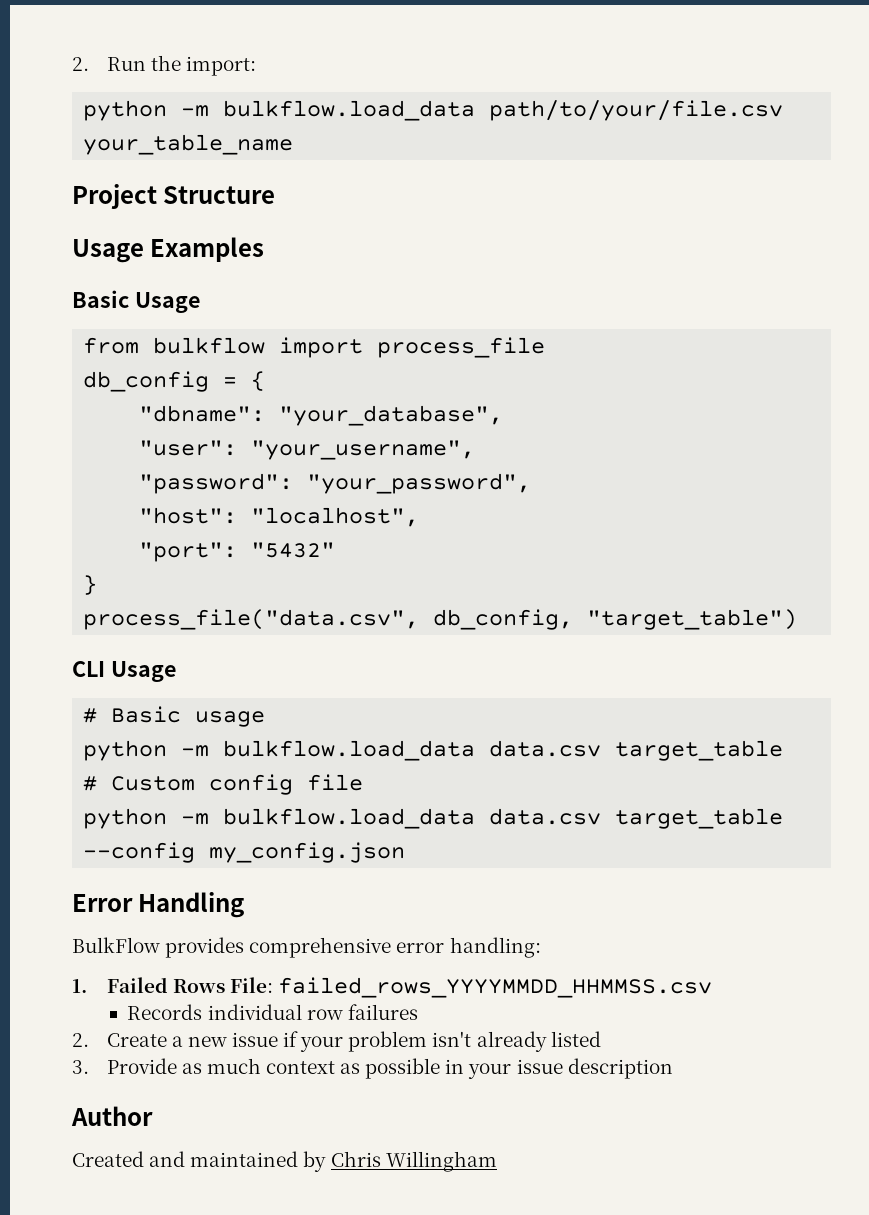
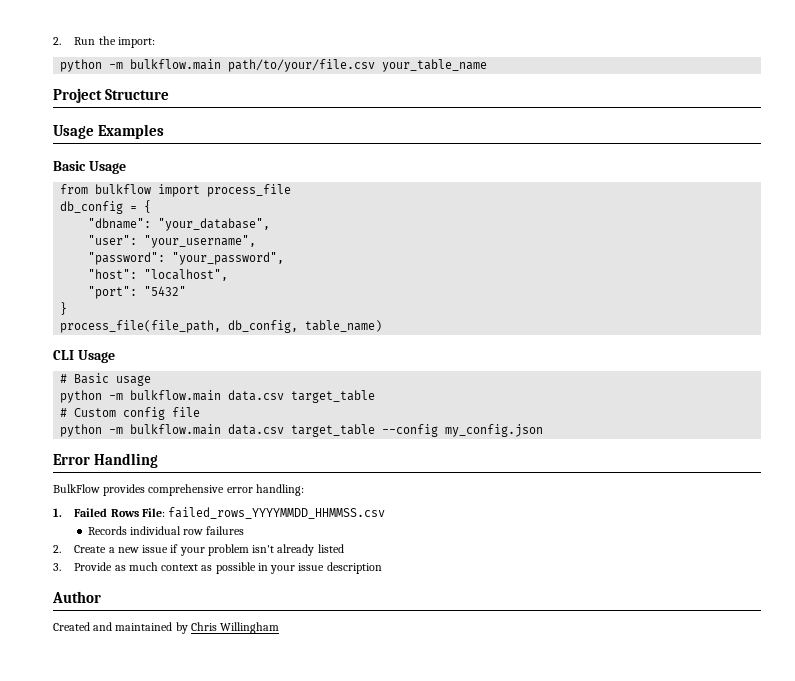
- python -m bulkflow.load_data path/to/your/file.csv your_table_name
+ python -m bulkflow.main path/to/your/file.csv your_table_name
- process_file("data.csv", db_config, "target_table")
+ process_file(file_path, db_config, table_name)
  # Basic usage
- python -m bulkflow.load_data data.csv target_table
+ python -m bulkflow.main data.csv target_table
- python -m bulkflow.load_data data.csv target_table --config my_config.json
+ python -m bulkflow.main data.csv target_table --config my_config.json

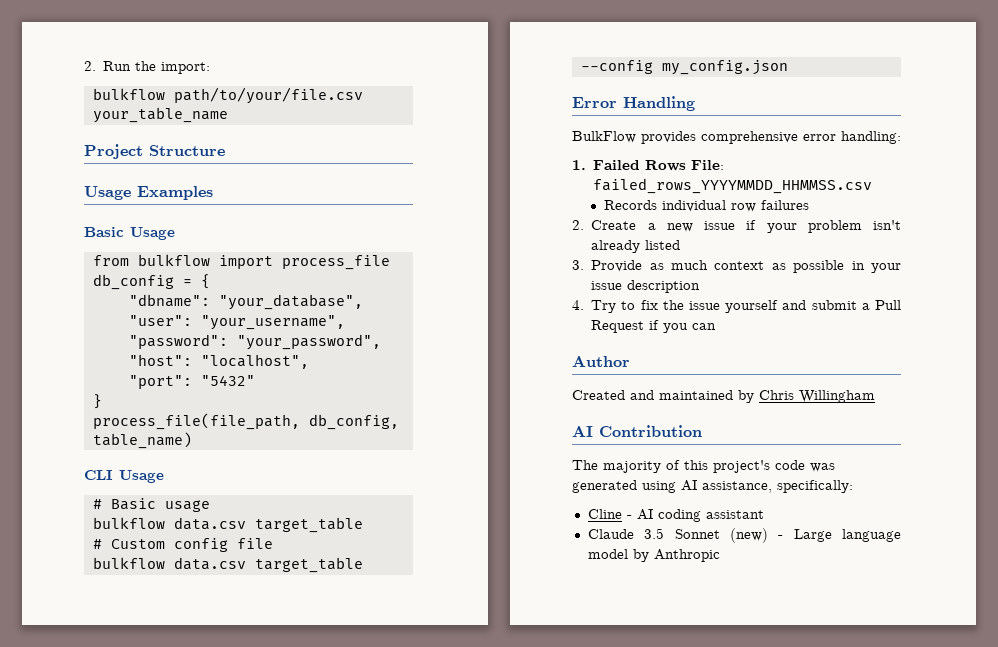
- python -m bulkflow.main path/to/your/file.csv your_table_name
+ bulkflow path/to/your/file.csv your_table_name
  # Basic usage
- python -m bulkflow.main data.csv target_table
+ bulkflow data.csv target_table
- python -m bulkflow.main data.csv target_table --config my_config.json
+ bulkflow data.csv target_table --config my_config.json
+ 4. Try to fix the issue yourself and submit a Pull Request if you can
+ AI Contribution
+ The majority of this project's code was generated using AI assistance, specifically:
+ Cline - AI coding assistant
+ Claude 3.5 Sonnet (new) - Large language model by Anthropic

